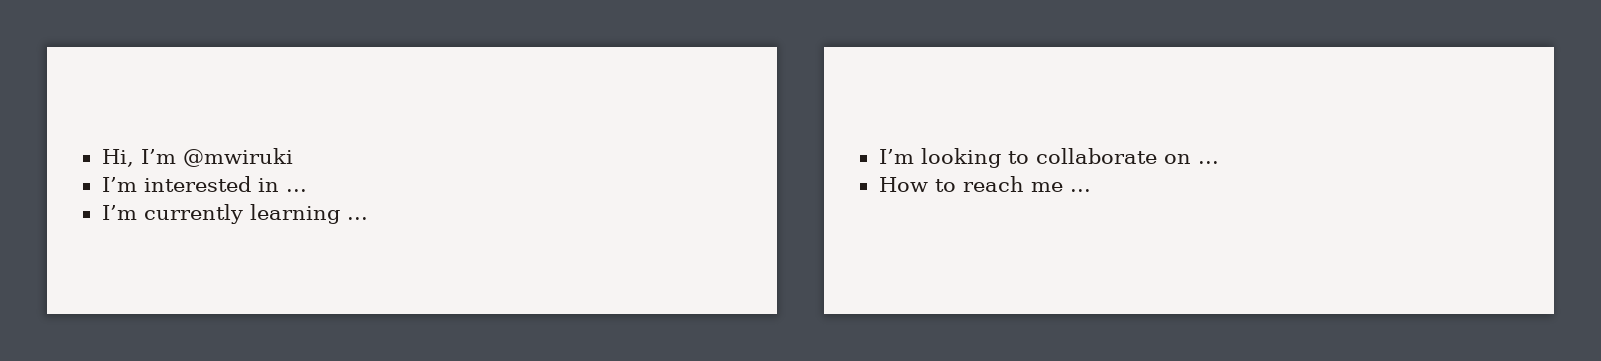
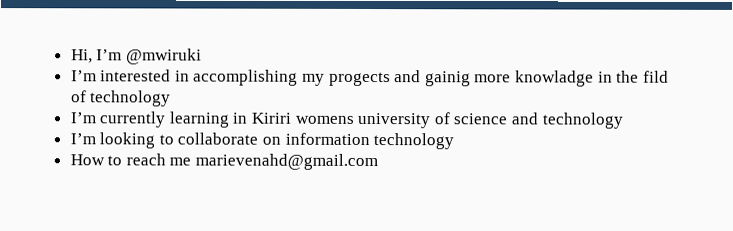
- I’m interested in ...
- I’m currently learning ...
+ I’m interested in accomplishing my progects and gainig more knowladge in the fild of technology
+ I’m currently learning in Kiriri womens university of science and technology
- I’m looking to collaborate on ...
+ I’m looking to collaborate on information technology
- How to reach me ...
+ How to reach me marievenahd@gmail.com

